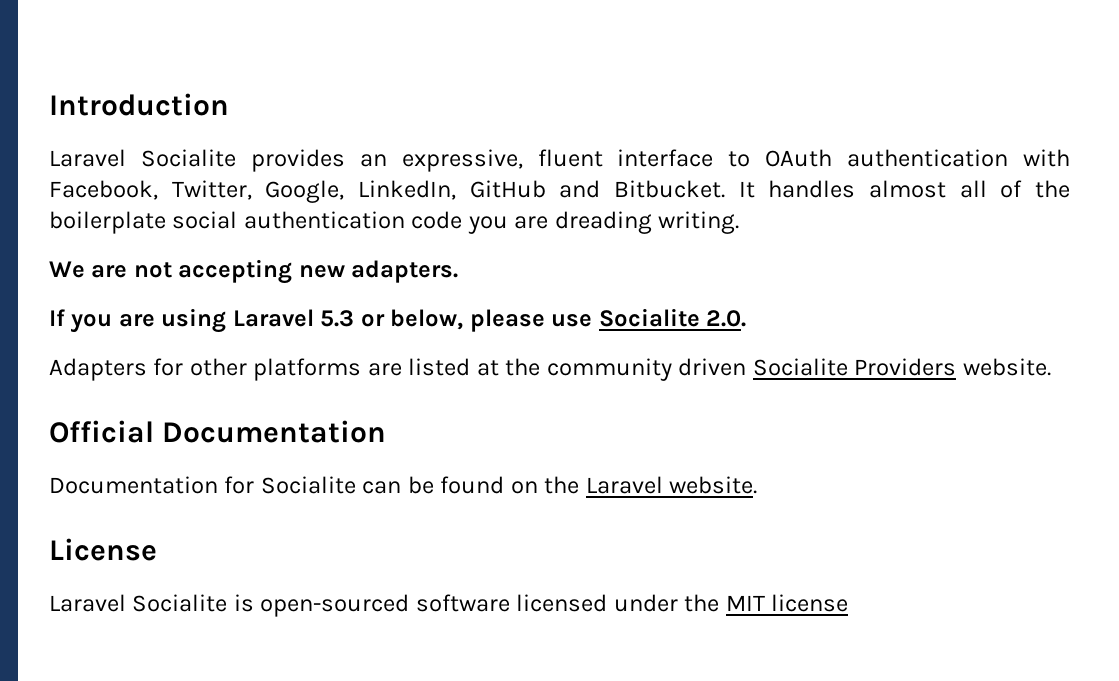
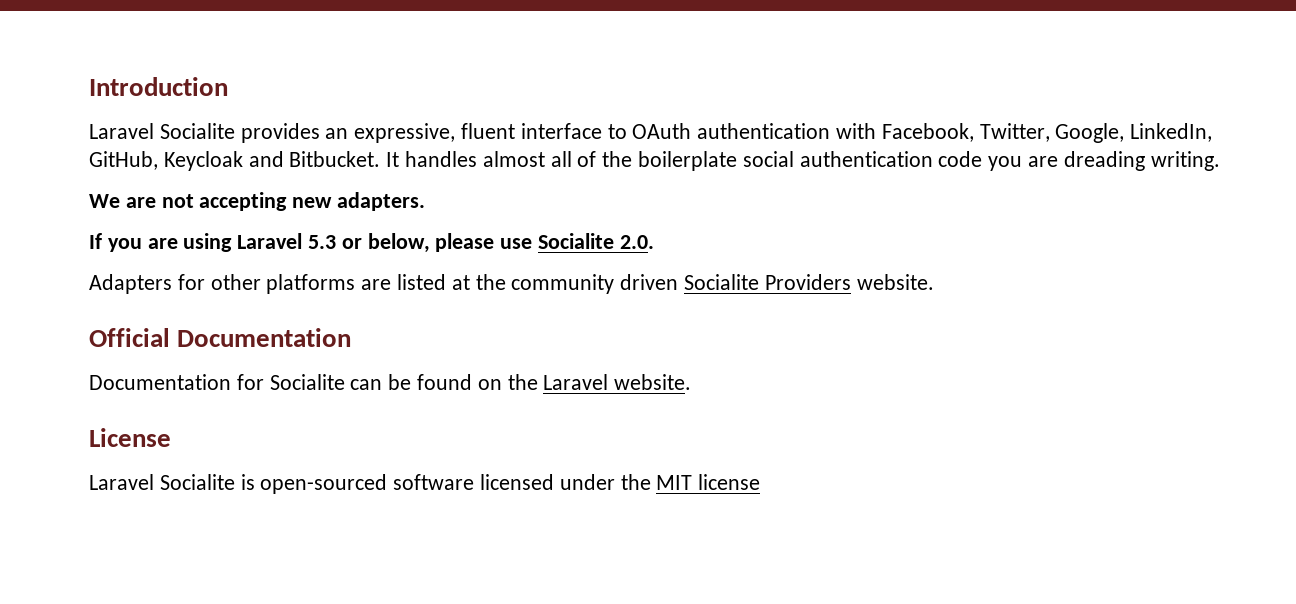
- Laravel Socialite provides an expressive, fluent interface to OAuth authentication with Facebook, Twitter, Google, LinkedIn, GitHub and Bitbucket.
+ Laravel Socialite provides an expressive, fluent interface to OAuth authentication with Facebook, Twitter, Google, LinkedIn, GitHub, Keycloak and Bitbucket.

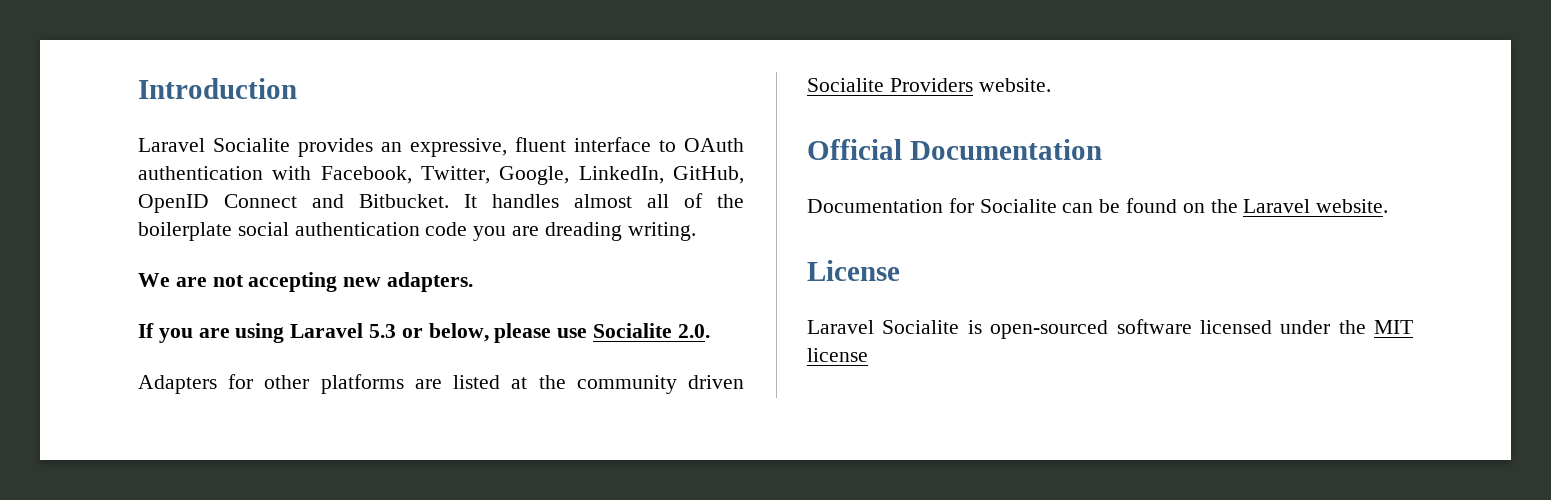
- Laravel Socialite provides an expressive, fluent interface to OAuth authentication with Facebook, Twitter, Google, LinkedIn, GitHub, Keycloak and Bitbucket.
+ Laravel Socialite provides an expressive, fluent interface to OAuth authentication with Facebook, Twitter, Google, LinkedIn, GitHub, OpenID Connect and Bitbucket.

